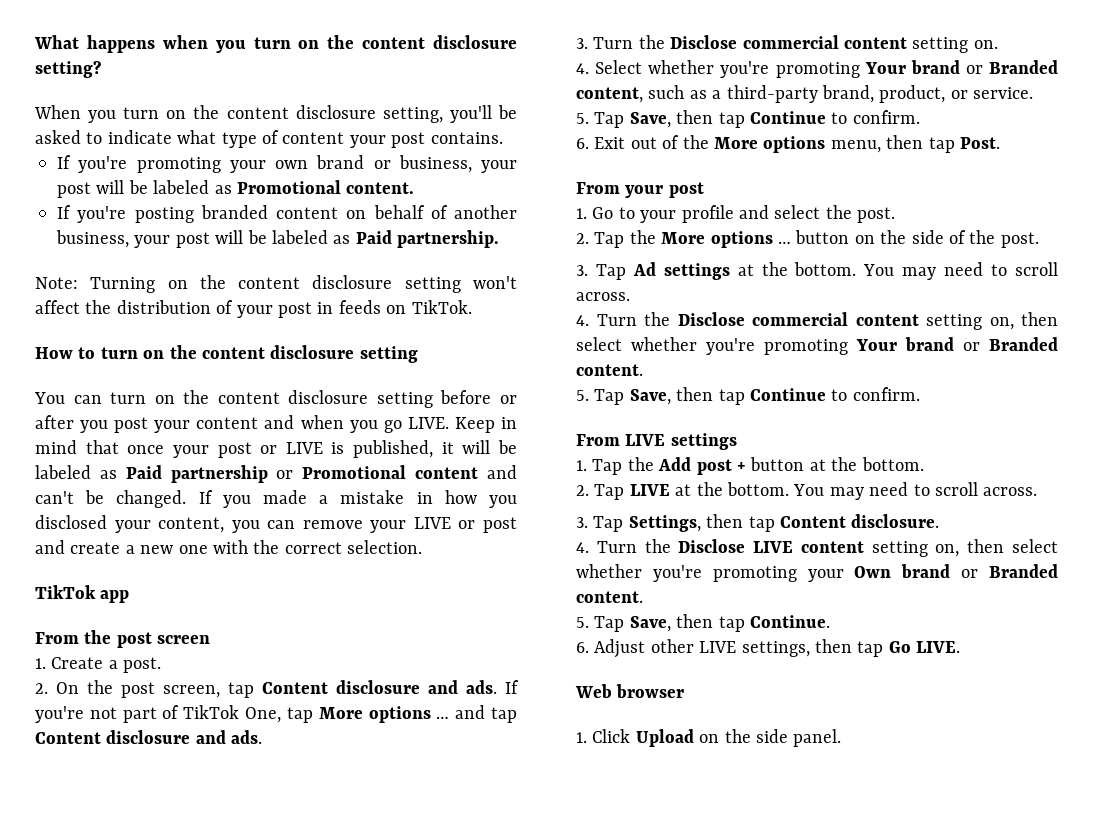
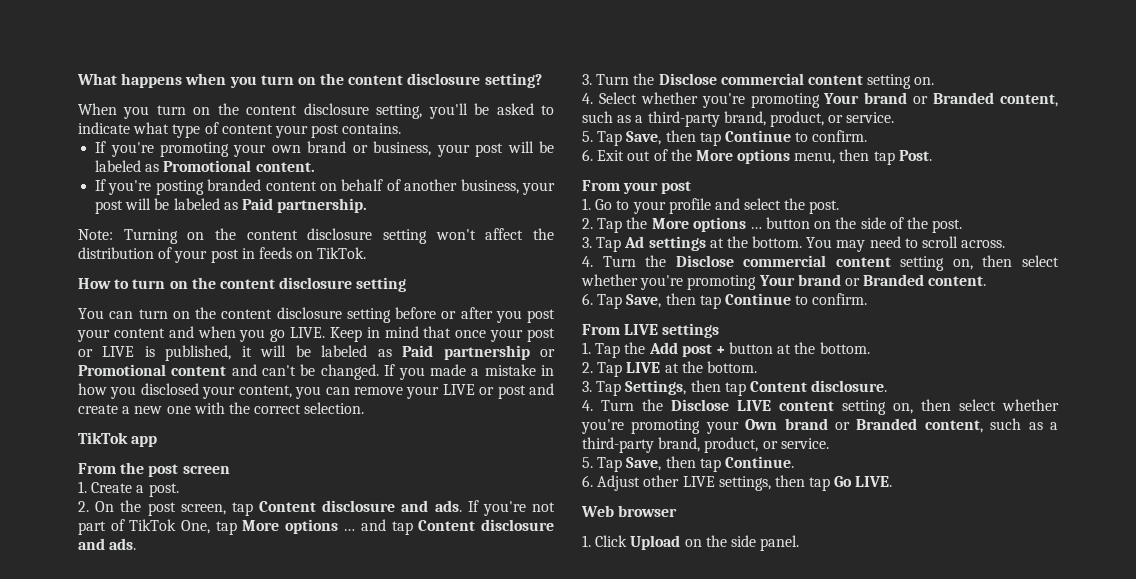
  4. Turn the Disclose commercial content setting on, then select whether you're promoting Your brand or Branded content.
- 5. Tap Save, then tap Continue to confirm.
+ 6. Tap Save, then tap Continue to confirm.
- 2. Tap LIVE at the bottom. You may need to scroll across.
+ 2. Tap LIVE at the bottom.
- 4. Turn the Disclose LIVE content setting on, then select whether you're promoting your Own brand or Branded content.
+ 4. Turn the Disclose LIVE content setting on, then select whether you're promoting your Own brand or Branded content, such as a third-party brand, product, or service.

